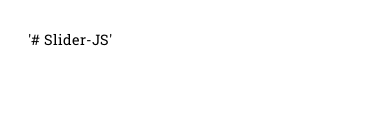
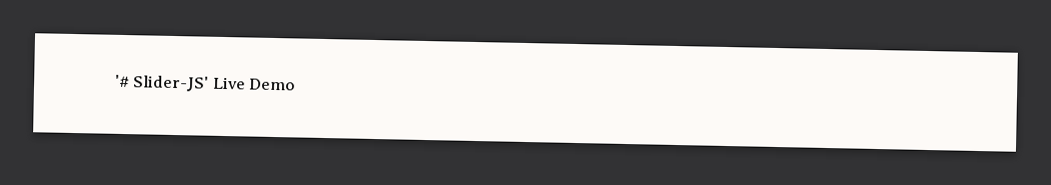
- '# Slider-JS'
+ '# Slider-JS' Live Demo

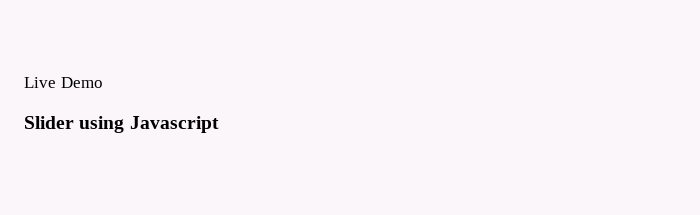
- '# Slider-JS' Live Demo
+ Live Demo
+ Slider using Javascript

